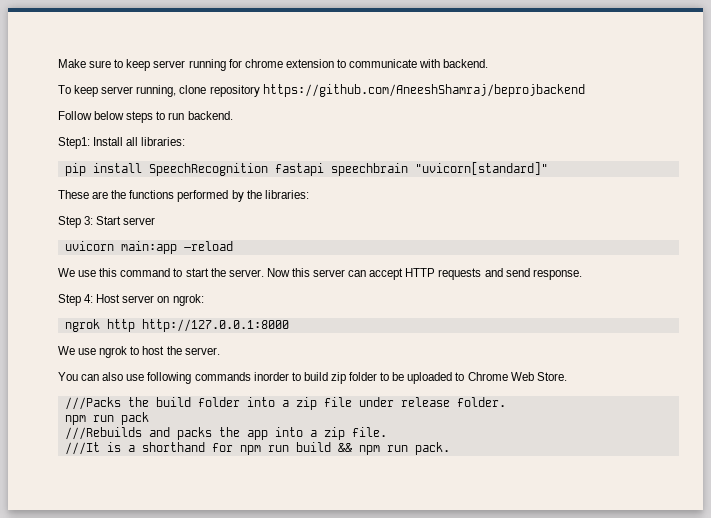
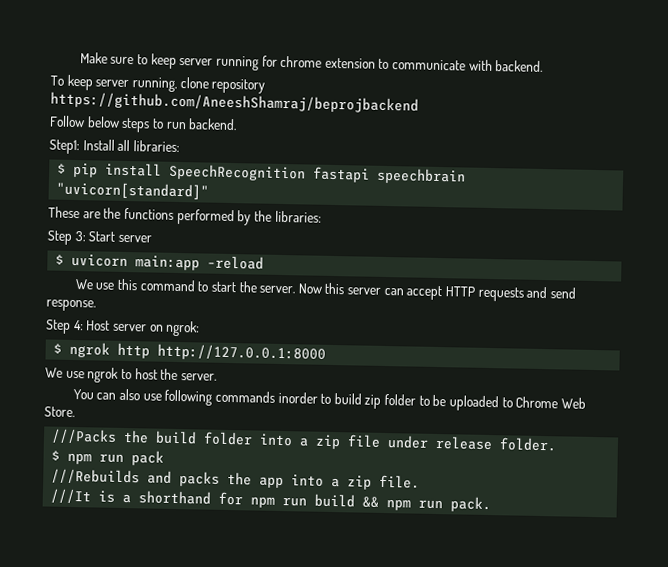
- pip install SpeechRecognition fastapi speechbrain "uvicorn[standard]"
+ $ pip install SpeechRecognition fastapi speechbrain "uvicorn[standard]"
- uvicorn main:app –reload
+ $ uvicorn main:app –reload
- ngrok http http://127.0.0.1:8000
+ $ ngrok http http://127.0.0.1:8000
- npm run pack
+ $ npm run pack

